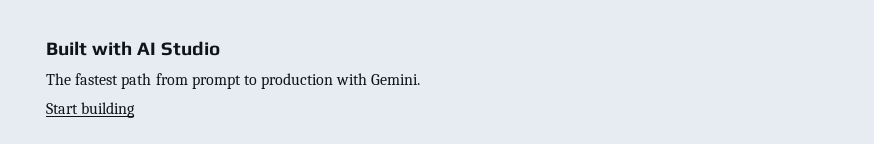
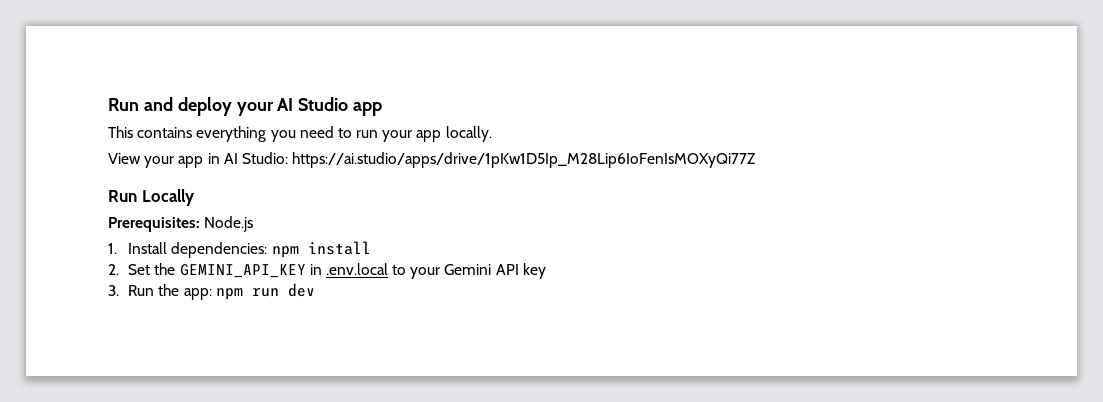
- Built with AI Studio
- The fastest path from prompt to production with Gemini.
- Start building
+ Run and deploy your AI Studio app
+ This contains everything you need to run your app locally.
+ View your app in AI Studio: https://ai.studio/apps/drive/1pKw1D5Ip_M28Lip6IoFenIsMOXyQi77Z
+ Run Locally
+ Prerequisites: Node.js
+ 1. Install dependencies: npm install
+ 2. Set the GEMINI_API_KEY in .env.local to your Gemini API key
+ 3. Run the app: npm run dev

